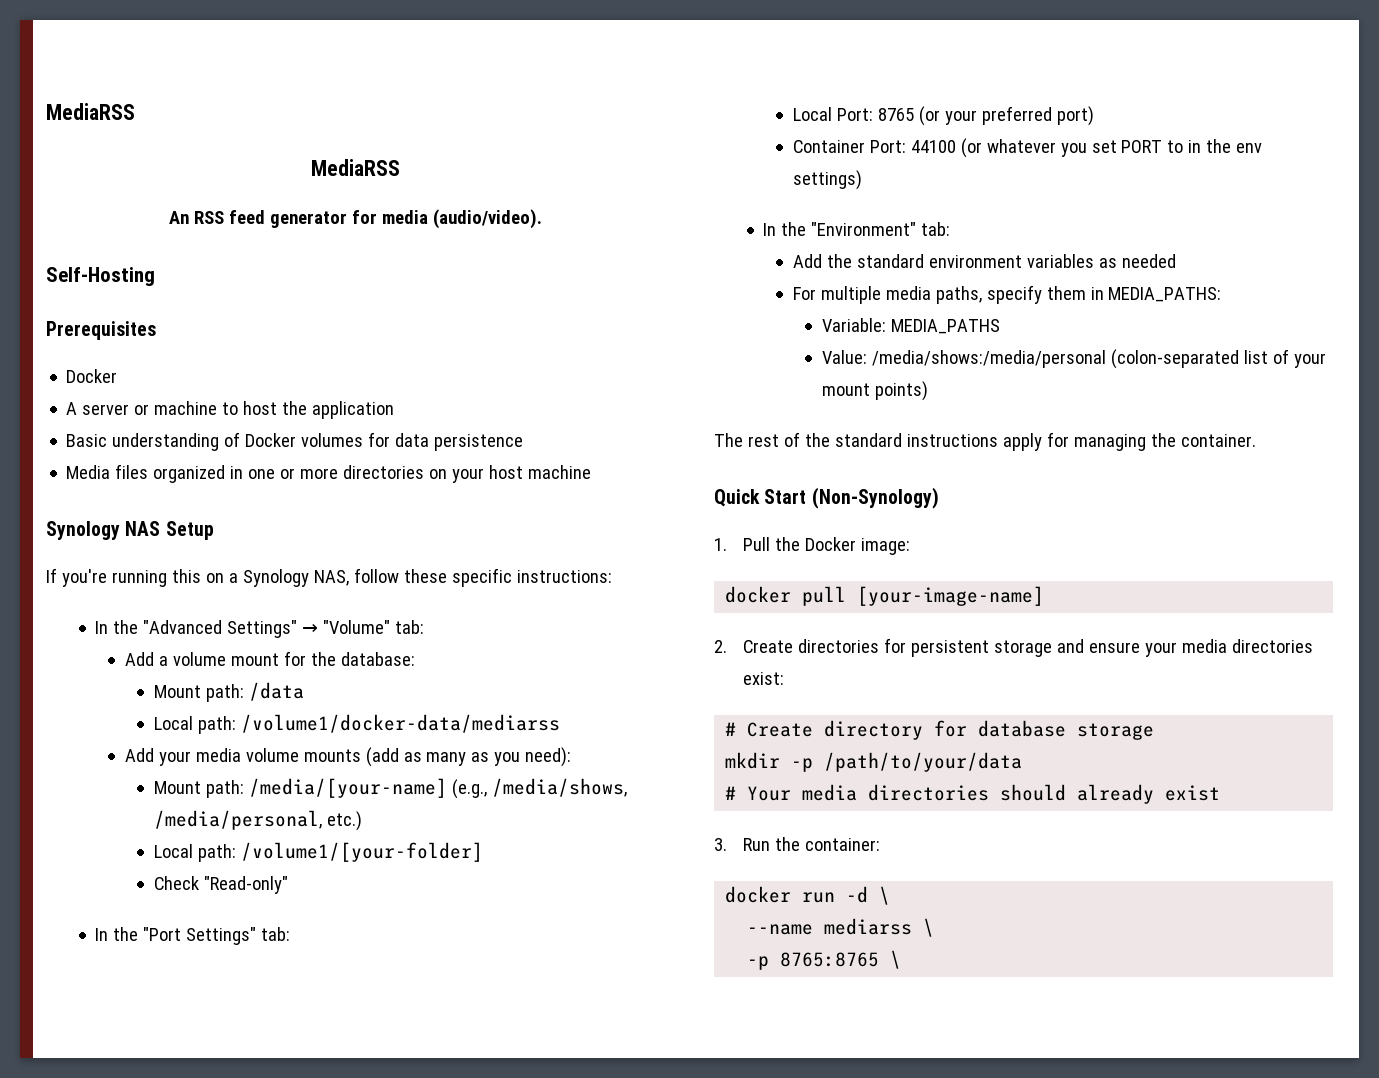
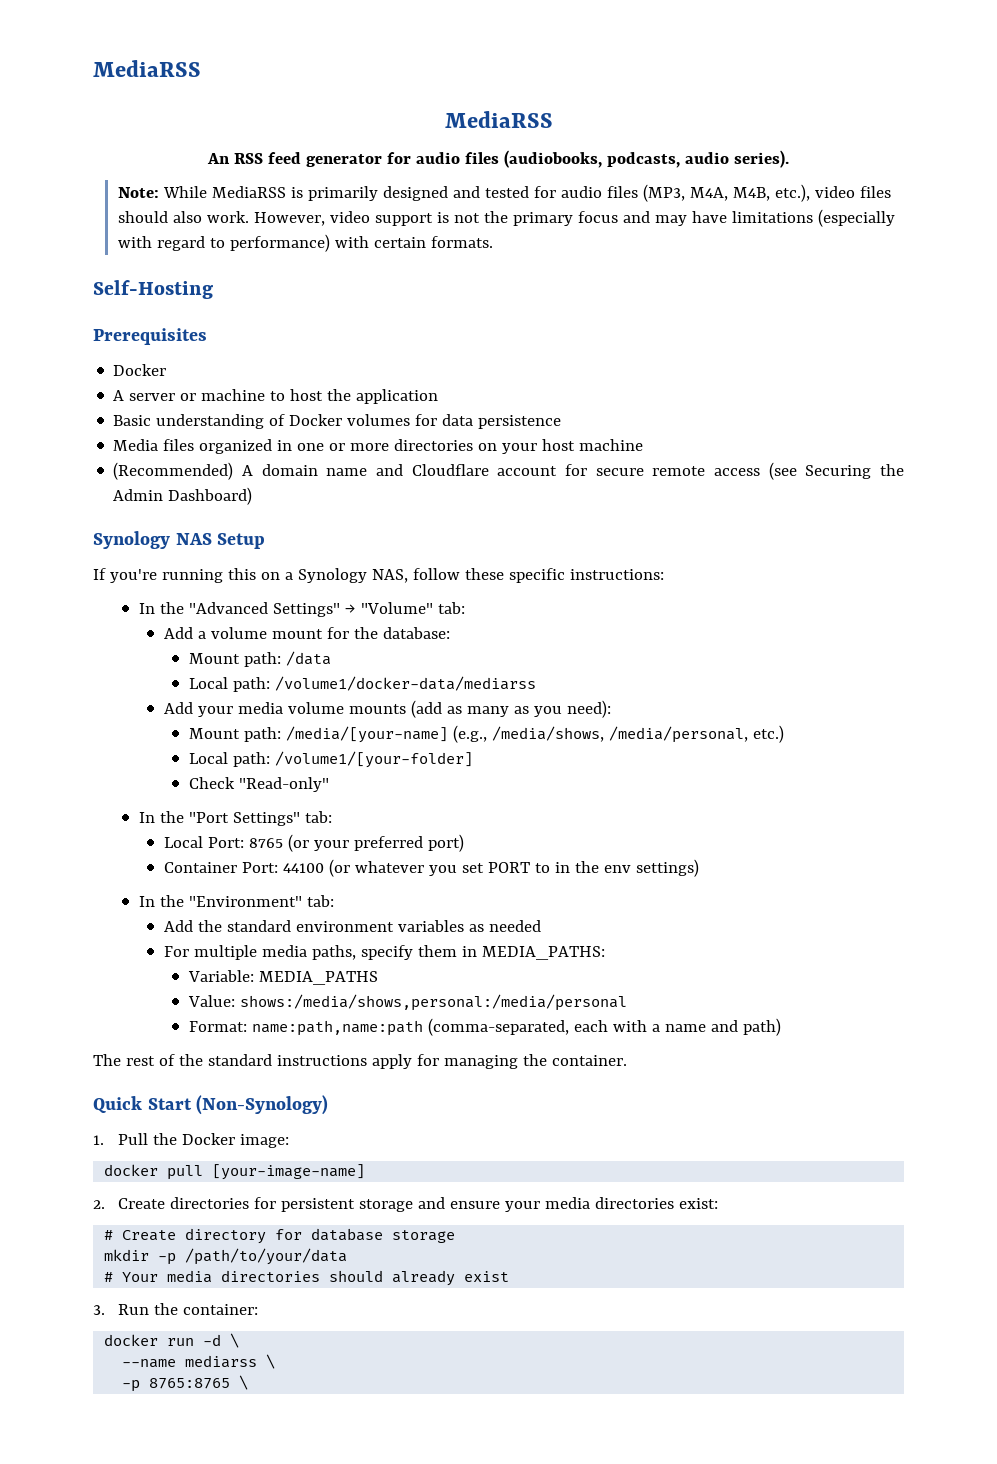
- An RSS feed generator for media (audio/video).
+ An RSS feed generator for audio files (audiobooks, podcasts, audio series).
+ Note: While MediaRSS is primarily designed and tested for audio files (MP3, M4A, M4B, etc.), video files should also work. However, video support is not the primary focus and may have limitations (especially with regard to performance) with certain formats.
+ (Recommended) A domain name and Cloudflare account for secure remote access (see Securing the Admin Dashboard)
- Value: /media/shows:/media/personal (colon-separated list of your mount points)
+ Value: shows:/media/shows,personal:/media/personal
+ Format: name:path,name:path (comma-separated, each with a name and path)

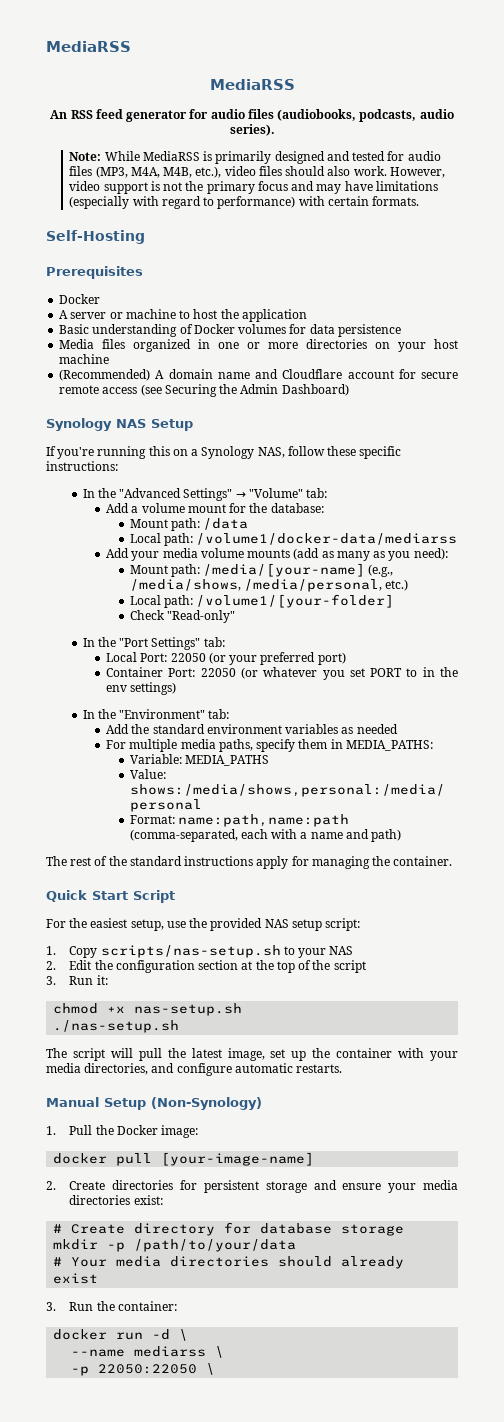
- Local Port: 8765 (or your preferred port)
+ Local Port: 22050 (or your preferred port)
- Container Port: 44100 (or whatever you set PORT to in the env settings)
+ Container Port: 22050 (or whatever you set PORT to in the env settings)
- Quick Start (Non-Synology)
+ Quick Start Script
+ For the easiest setup, use the provided NAS setup script:
+ 1. Copy scripts/nas-setup.sh to your NAS
+ 2. Edit the configuration section at the top of the script
+ 3. Run it:
+ chmod +x nas-setup.sh
+ ./nas-setup.sh
+ The script will pull the latest image, set up the container with your media directories, and configure automatic restarts.
+ Manual Setup (Non-Synology)
- -p 8765:8765 \
+ -p 22050:22050 \

